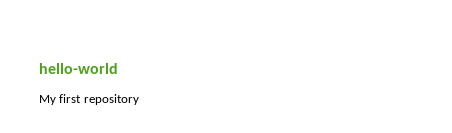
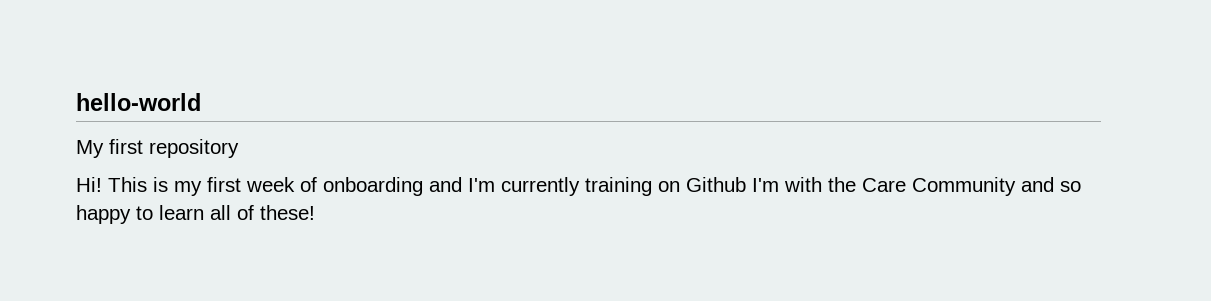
+ Hi! This is my first week of onboarding and I'm currently training on Github I'm with the Care Community and so happy to learn all of these!

